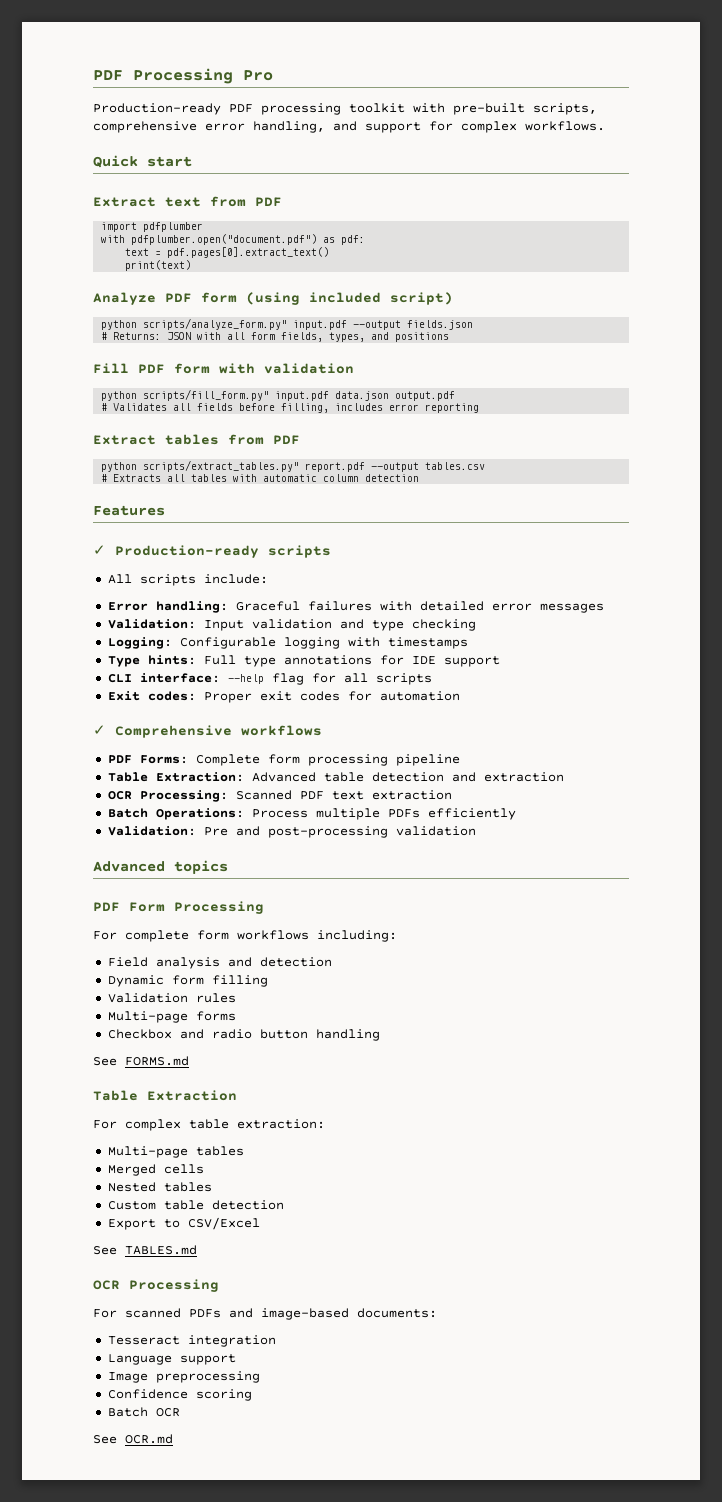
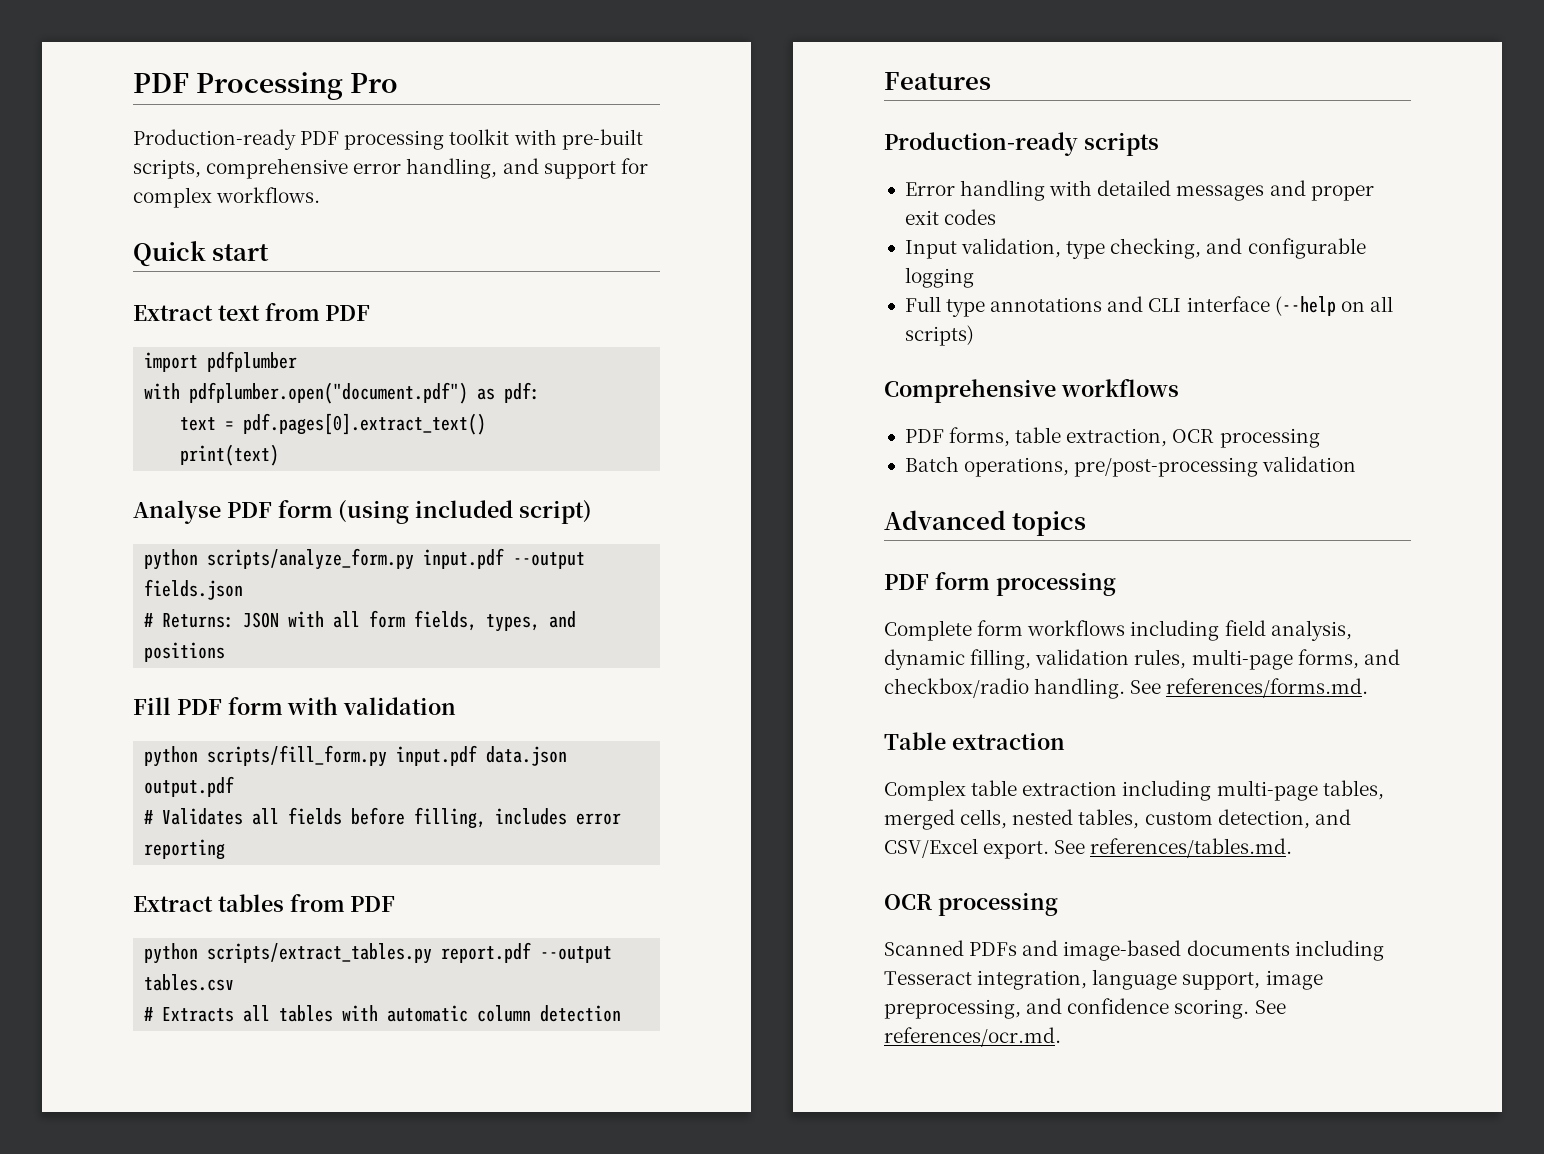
- Analyze PDF form (using included script)
+ Analyse PDF form (using included script)
- python scripts/analyze_form.py" input.pdf --output fields.json
+ python scripts/analyze_form.py input.pdf --output fields.json
- python scripts/fill_form.py" input.pdf data.json output.pdf
+ python scripts/fill_form.py input.pdf data.json output.pdf
- python scripts/extract_tables.py" report.pdf --output tables.csv
+ python scripts/extract_tables.py report.pdf --output tables.csv
- ✓ Production-ready scripts
+ Production-ready scripts
- All scripts include:
- Error handling: Graceful failures with detailed error messages
- Validation: Input validation and type checking
- Logging: Configurable logging with timestamps
- Type hints: Full type annotations for IDE support
- CLI interface: --help flag for all scripts
- Exit codes: Proper exit codes for automation
- ✓ Comprehensive workflows
- PDF Forms: Complete form processing pipeline
- Table Extraction: Advanced table detection and extraction
- OCR Processing: Scanned PDF text extraction
- Batch Operations: Process multiple PDFs efficiently
- Validation: Pre and post-processing validation
+ Error handling with detailed messages and proper exit codes
+ Input validation, type checking, and configurable logging
+ Full type annotations and CLI interface (--help on all scripts)
+ Comprehensive workflows
+ PDF forms, table extraction, OCR processing
+ Batch operations, pre/post-processing validation
  Advanced topics
- PDF Form Processing
- For complete form workflows including:
- Field analysis and detection
- Dynamic form filling
- Validation rules
- Multi-page forms
- Checkbox and radio button handling
- See FORMS.md
- Table Extraction
- For complex table extraction:
- Multi-page tables
- Merged cells
- Nested tables
- Custom table detection
- Export to CSV/Excel
- See TABLES.md
- OCR Processing
- For scanned PDFs and image-based documents:
- Tesseract integration
- Language support
- Image preprocessing
- Confidence scoring
- Batch OCR
- See OCR.md
+ PDF form processing
+ Complete form workflows including field analysis, dynamic filling, validation rules, multi-page forms, and checkbox/radio handling. See references/forms.md.
+ Table extraction
+ Complex table extraction including multi-page tables, merged cells, nested tables, custom detection, and CSV/Excel export. See references/tables.md.
+ OCR processing
+ Scanned PDFs and image-based documents including Tesseract integration, language support, image preprocessing, and confidence scoring. See references/ocr.md.

